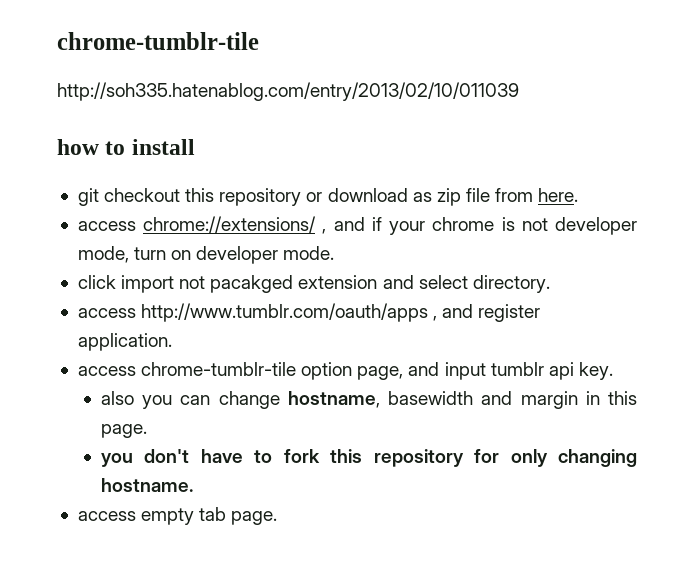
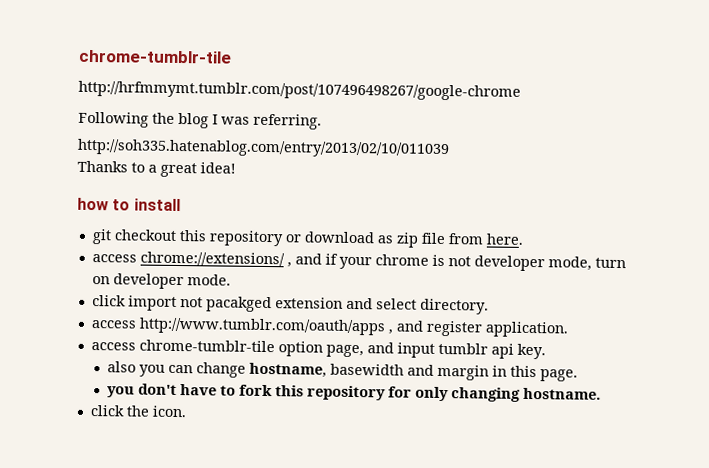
+ http://hrfmmymt.tumblr.com/post/107496498267/google-chrome
+ Following the blog I was referring.
  http://soh335.hatenablog.com/entry/2013/02/10/011039
+ Thanks to a great idea!
- access empty tab page.
+ click the icon.

